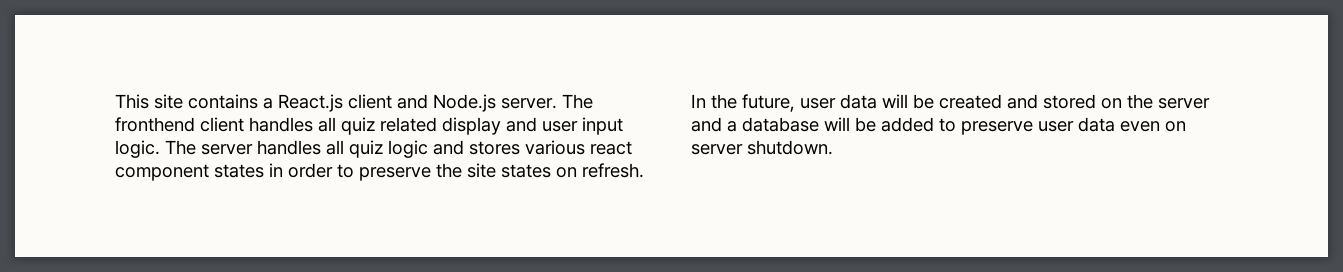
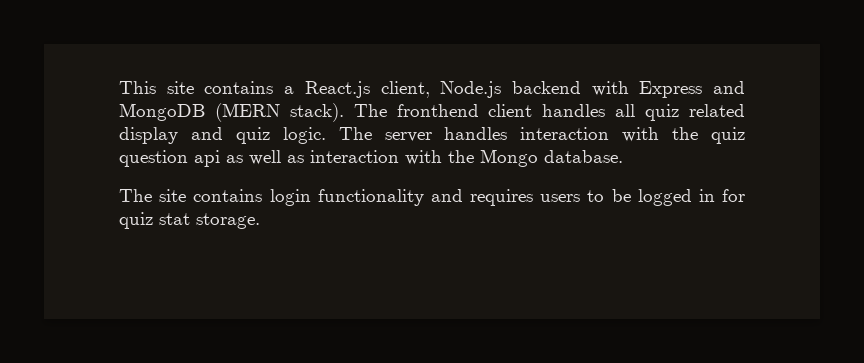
- This site contains a React.js client and Node.js server.
+ This site contains a React.js client, Node.js backend with Express and MongoDB (MERN stack).
- The fronthend client handles all quiz related display and user input logic.
+ The fronthend client handles all quiz related display and quiz logic.
- The server handles all quiz logic and stores various react component states in order to preserve the site states on refresh. In the future, user data will be created and stored on the server and a database will be added to preserve user data even on server shutdown.
+ The server handles interaction with the quiz question api as well as interaction with the Mongo database.
+ The site contains login functionality and requires users to be logged in for quiz stat storage.

